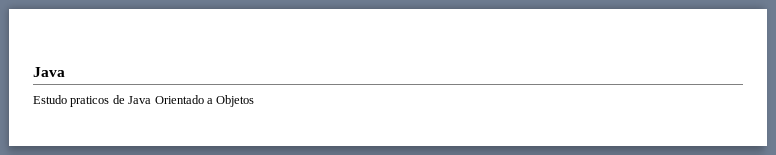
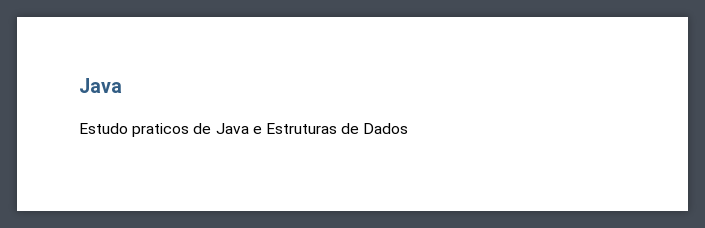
- Estudo praticos de Java Orientado a Objetos
+ Estudo praticos de Java e Estruturas de Dados

